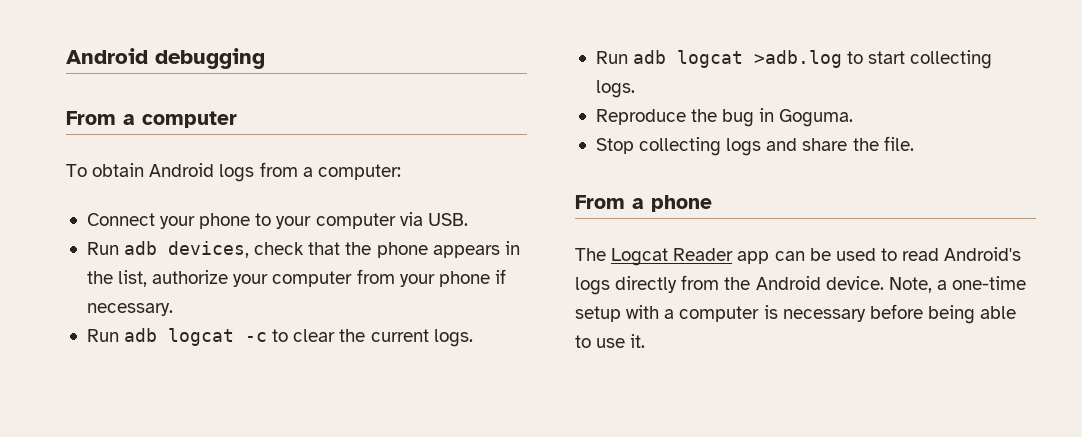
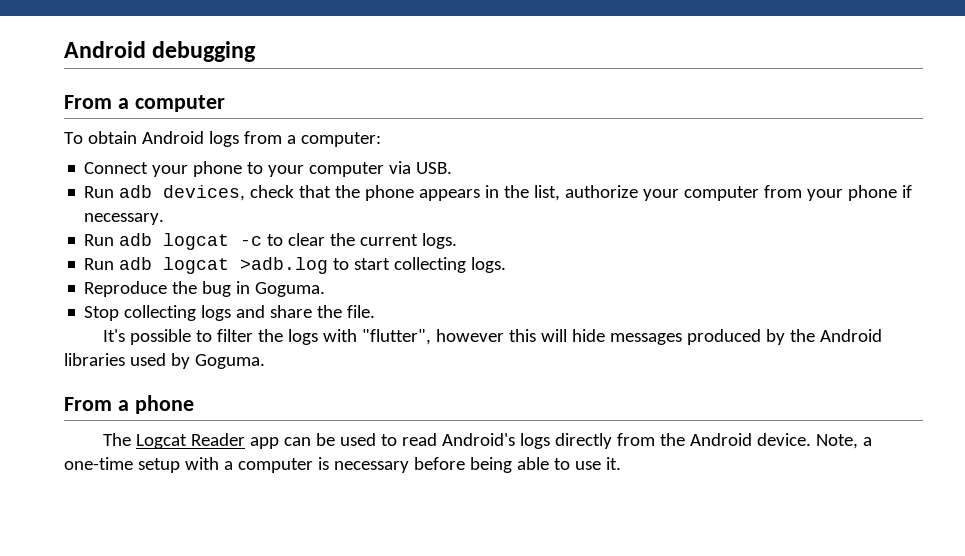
+ It's possible to filter the logs with "flutter", however this will hide messages produced by the Android libraries used by Goguma.

